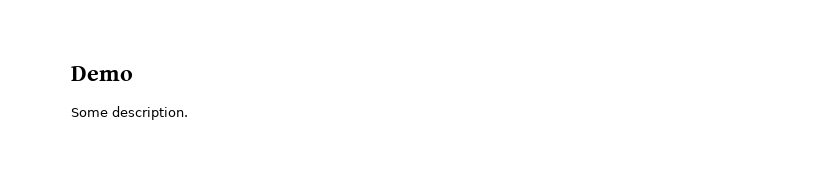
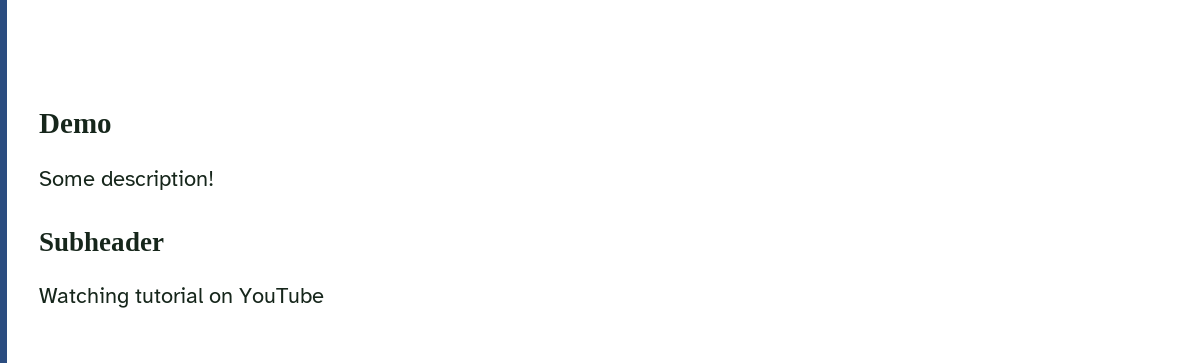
- Some description.
+ Some description!
+ Subheader
+ Watching tutorial on YouTube

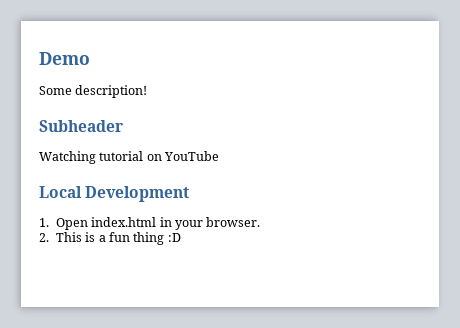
+ Local Development
+ 1. Open index.html in your browser.
+ 2. This is a fun thing :D

